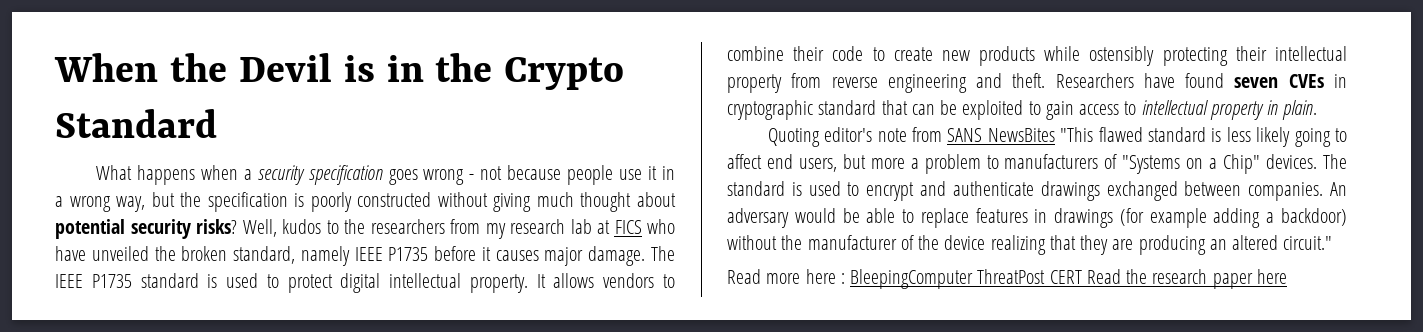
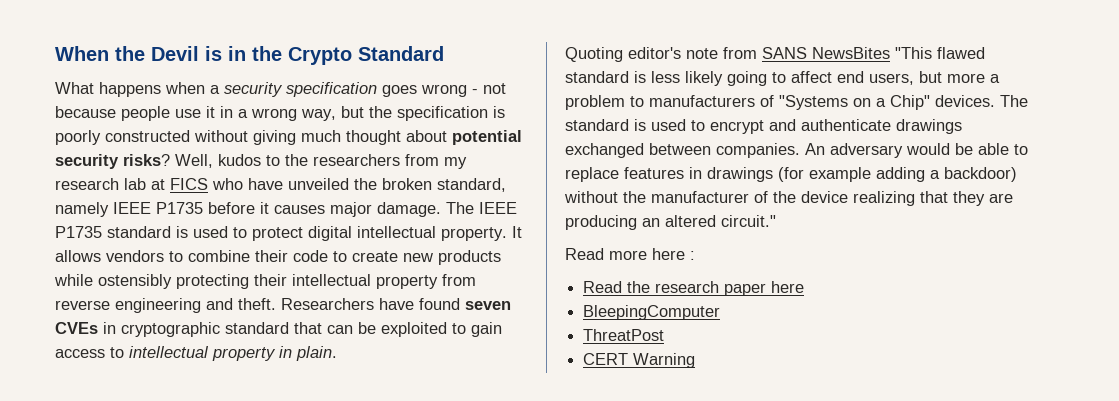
- Read more here : BleepingComputer ThreatPost CERT Read the research paper here
+ Read more here :
+ Read the research paper here
+ BleepingComputer
+ ThreatPost
+ CERT Warning

